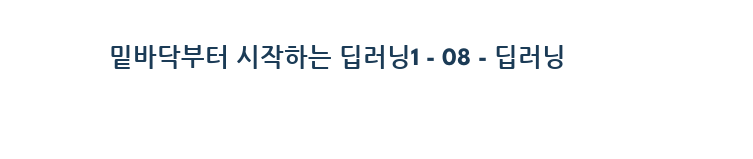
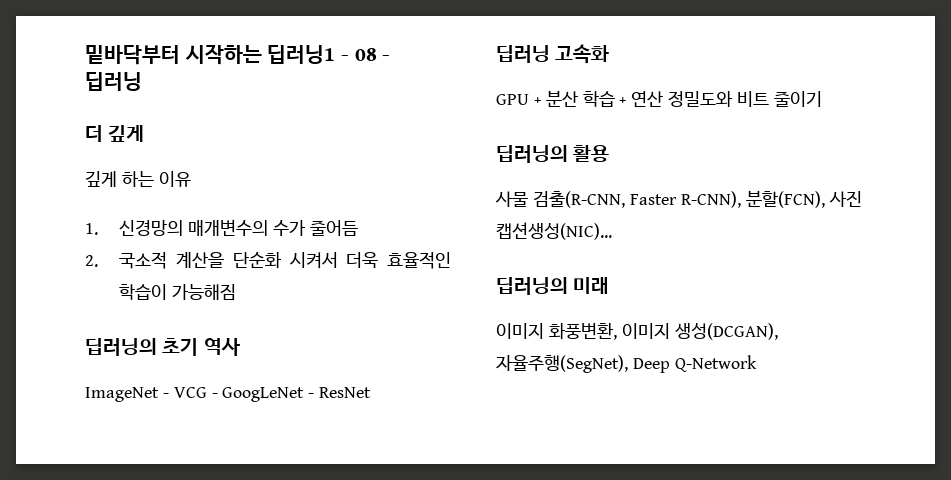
+ 더 깊게
+ 깊게 하는 이유
+ 1. 신경망의 매개변수의 수가 줄어듬
+ 2. 국소적 계산을 단순화 시켜서 더욱 효율적인 학습이 가능해짐
+ 딥러닝의 초기 역사
+ ImageNet - VCG - GoogLeNet - ResNet
+ 딥러닝 고속화
+ GPU + 분산 학습 + 연산 정밀도와 비트 줄이기
+ 딥러닝의 활용
+ 사물 검출(R-CNN, Faster R-CNN), 분할(FCN), 사진 캡션생성(NIC)...
+ 딥러닝의 미래
+ 이미지 화풍변환, 이미지 생성(DCGAN), 자율주행(SegNet), Deep Q-Network

